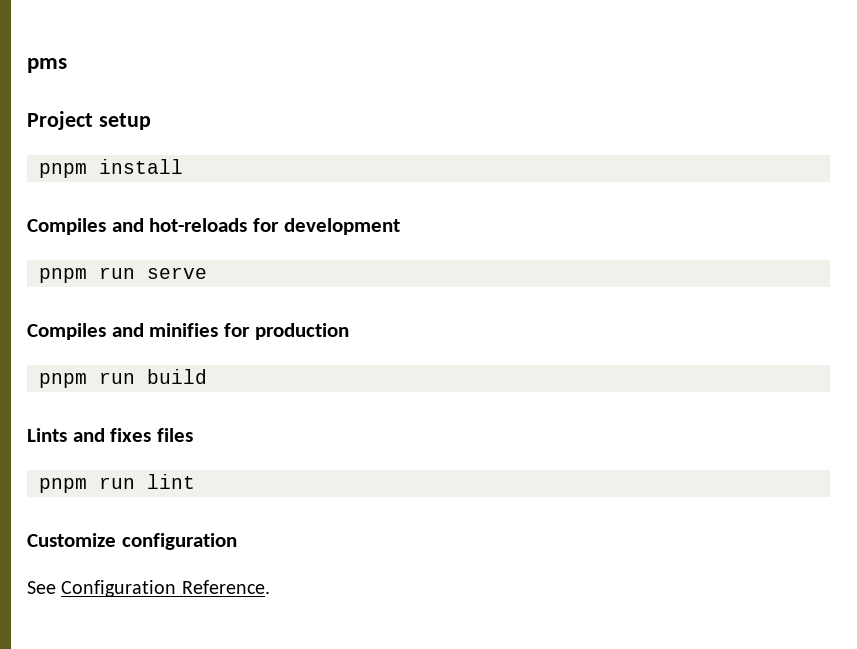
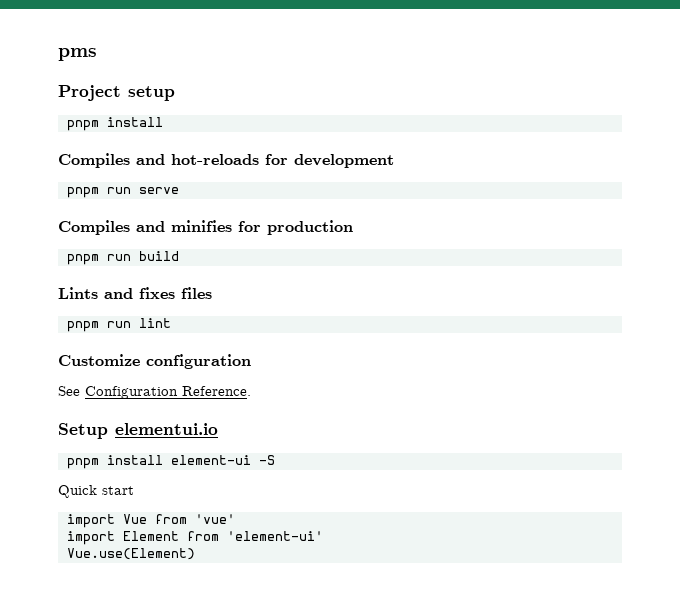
+ Setup elementui.io
+ pnpm install element-ui -S
+ Quick start
+ import Vue from 'vue'
+ import Element from 'element-ui'
+ Vue.use(Element)

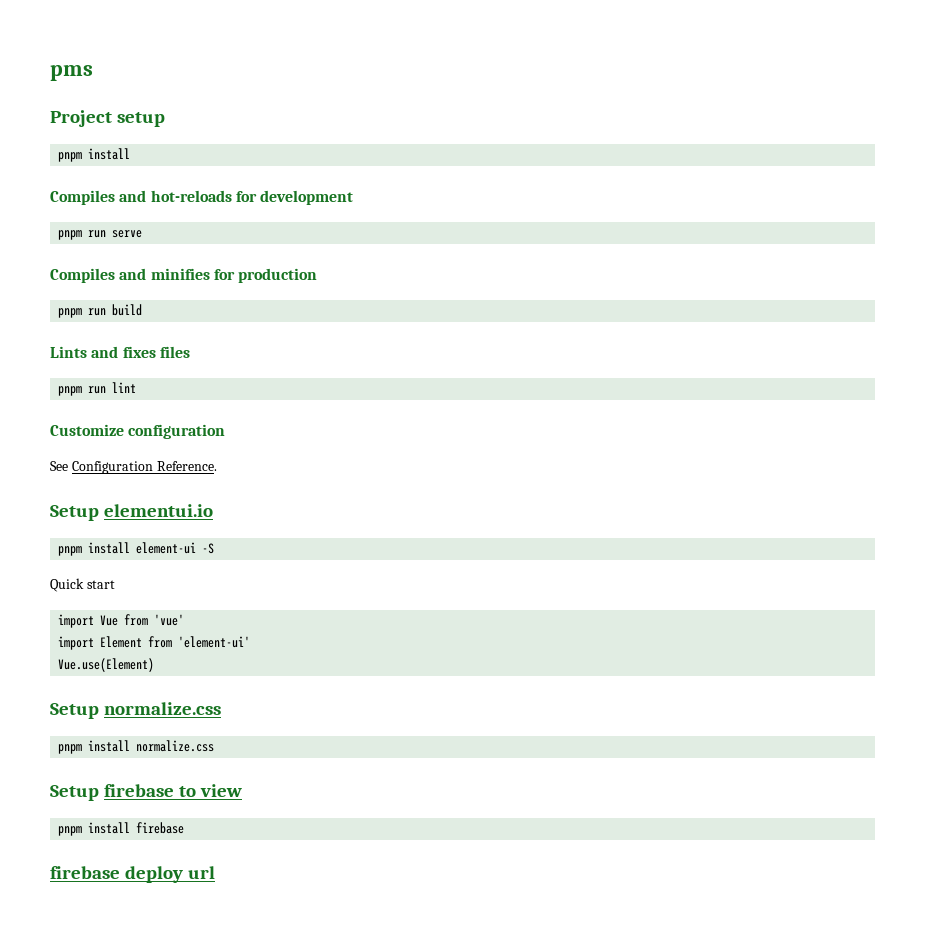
+ Setup normalize.css
+ pnpm install normalize.css
+ Setup firebase to view
+ pnpm install firebase
+ firebase deploy url

